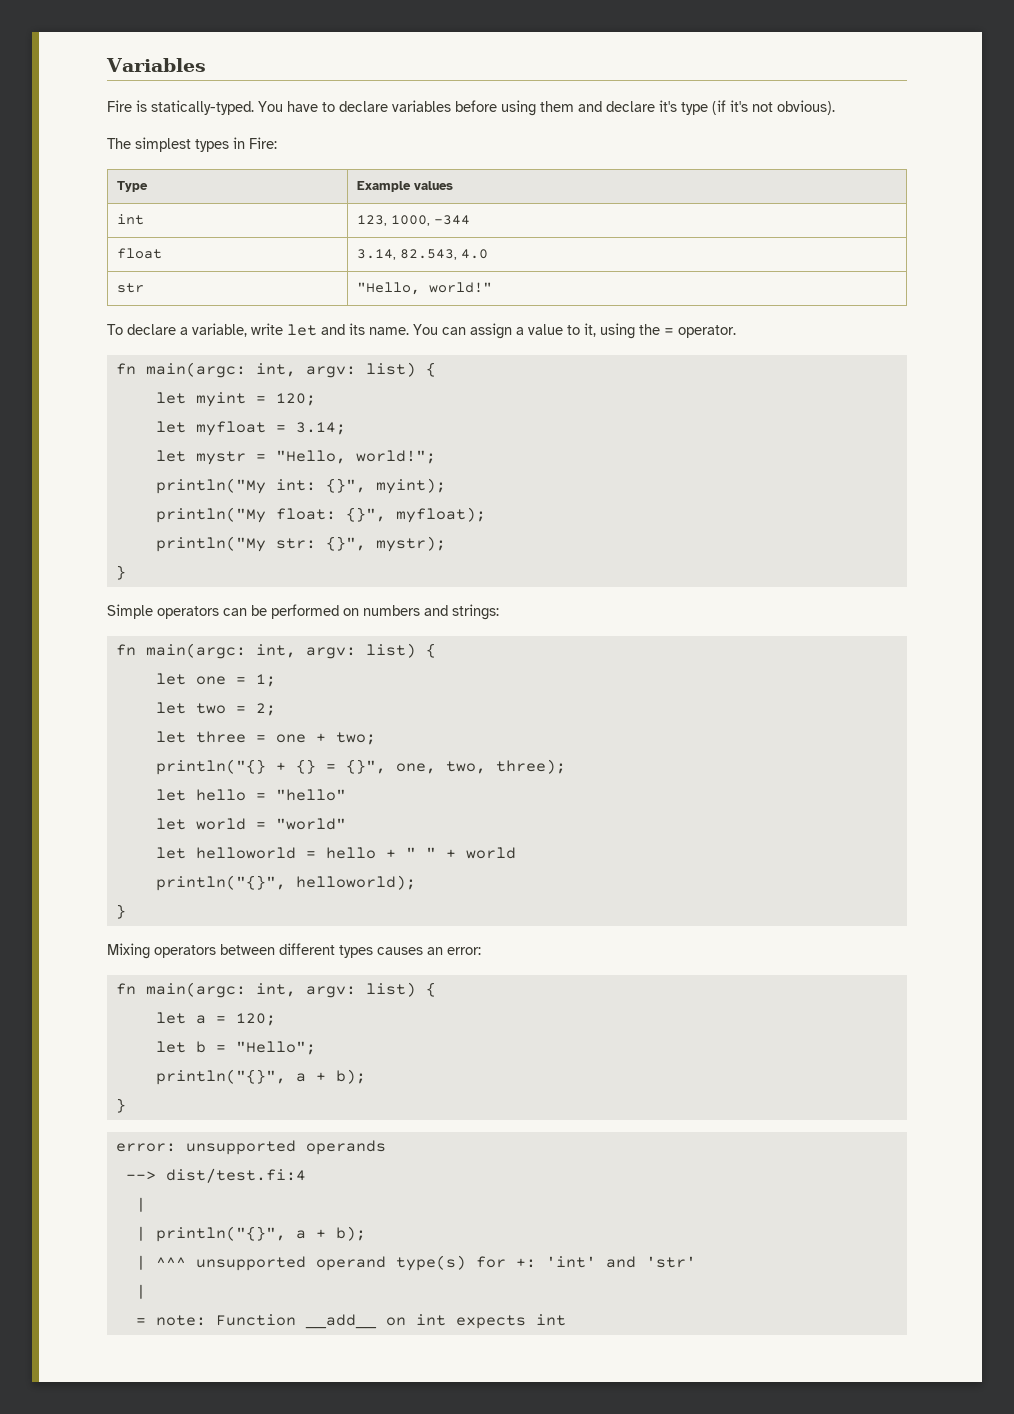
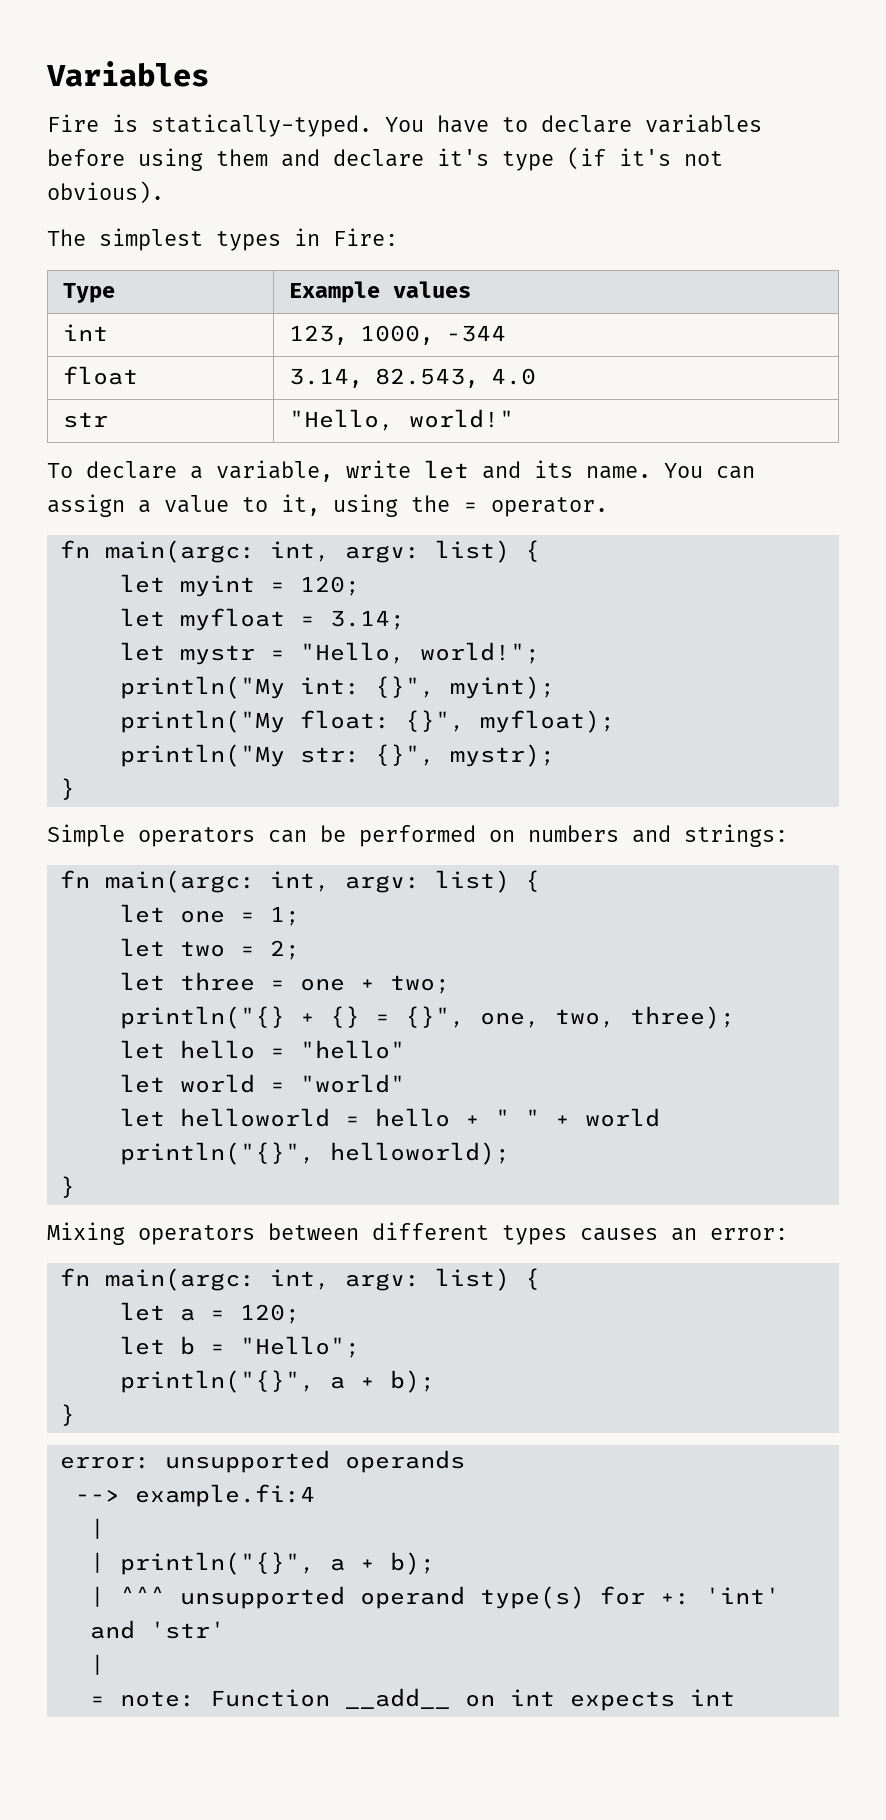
- --> dist/test.fi:4
+ --> example.fi:4

